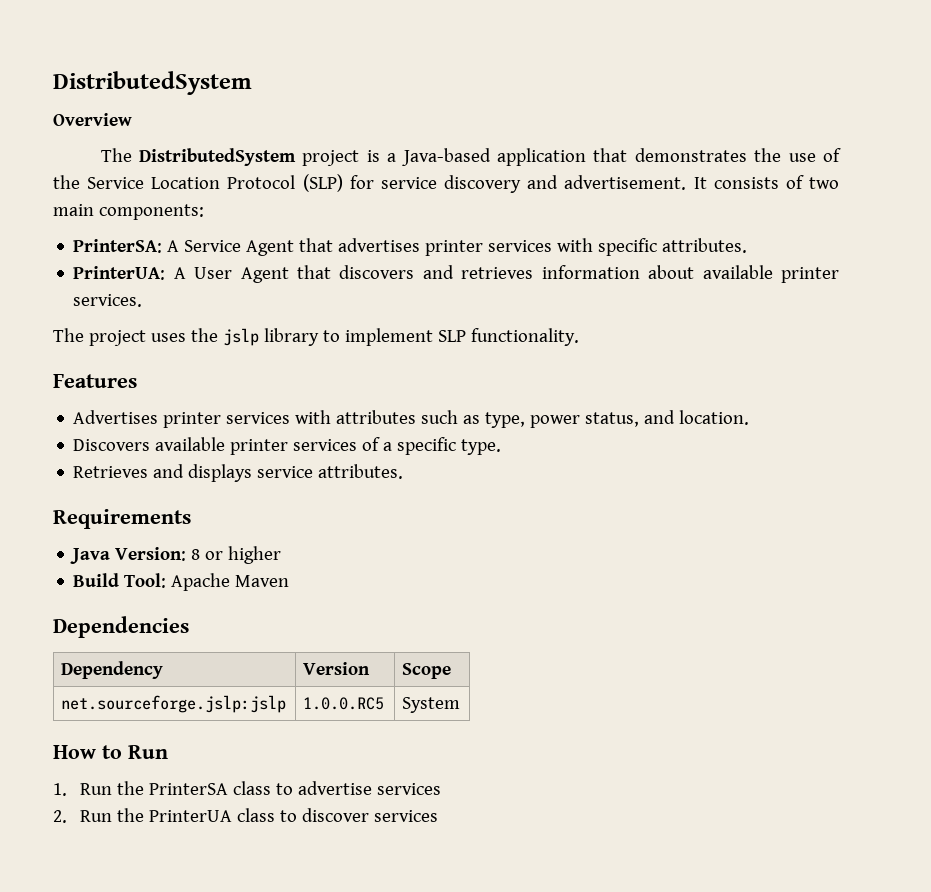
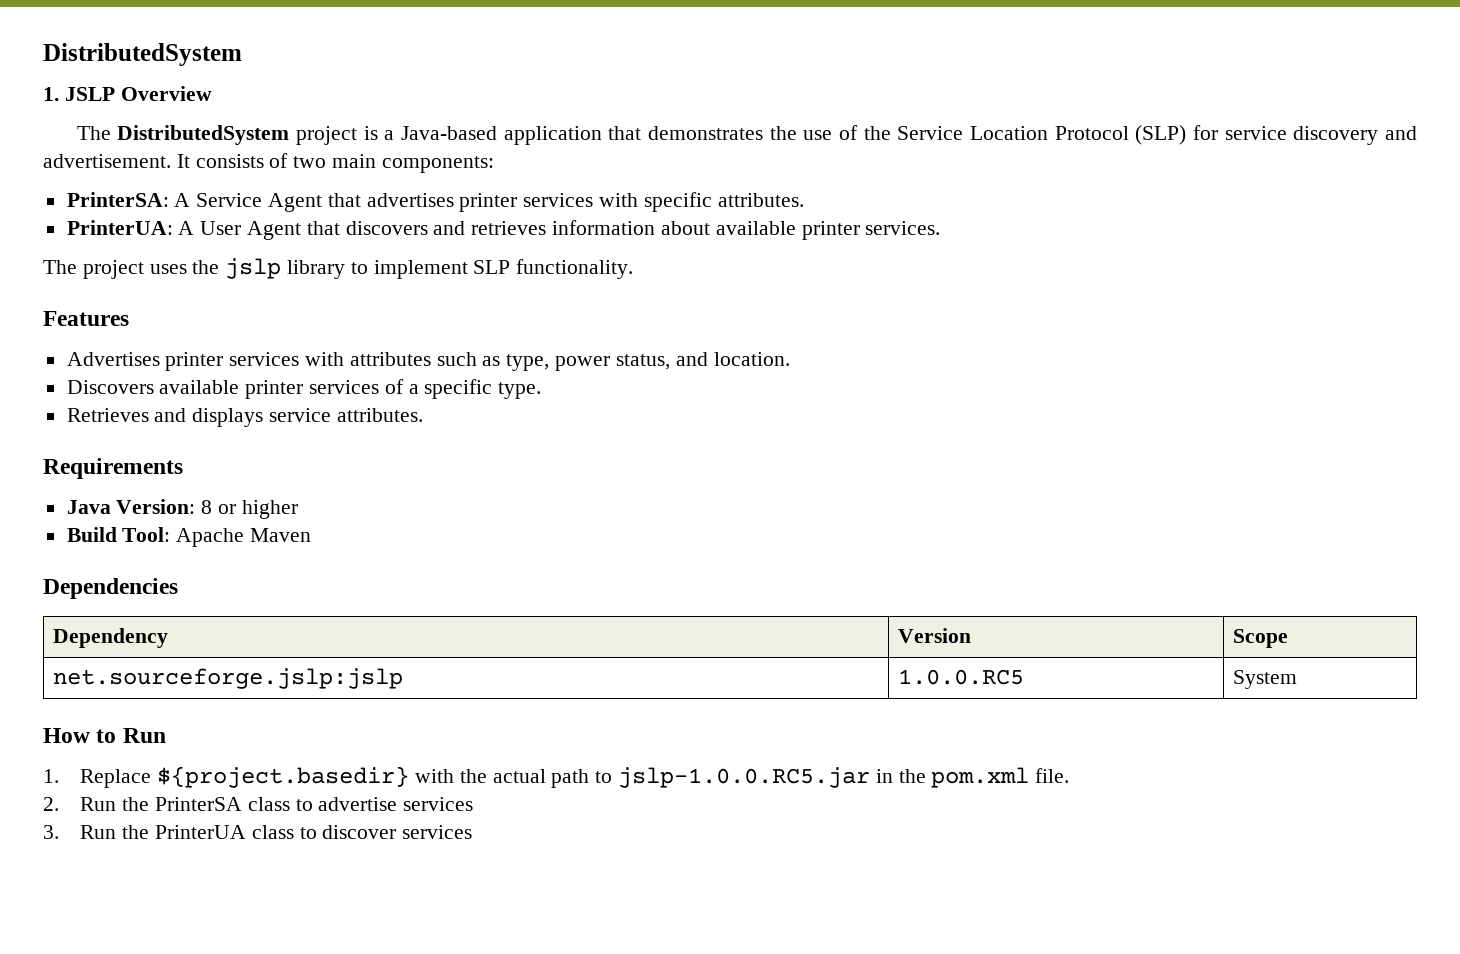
- Overview
+ 1. JSLP Overview
- 1. Run the PrinterSA class to advertise services
+ 1. Replace ${project.basedir} with the actual path to jslp-1.0.0.RC5.jar in the pom.xml file.
+ 2. Run the PrinterSA class to advertise services
- 2. Run the PrinterUA class to discover services
+ 3. Run the PrinterUA class to discover services

